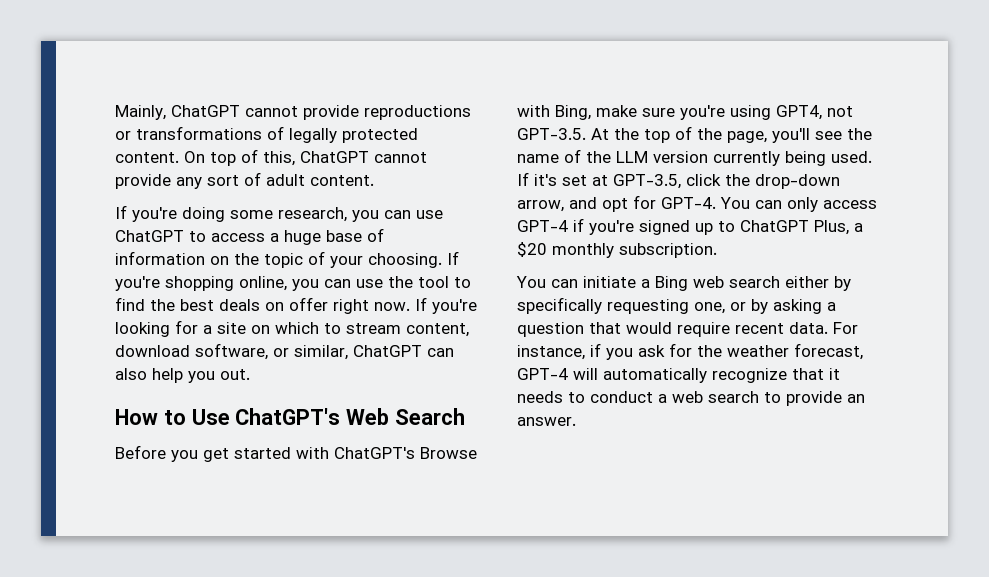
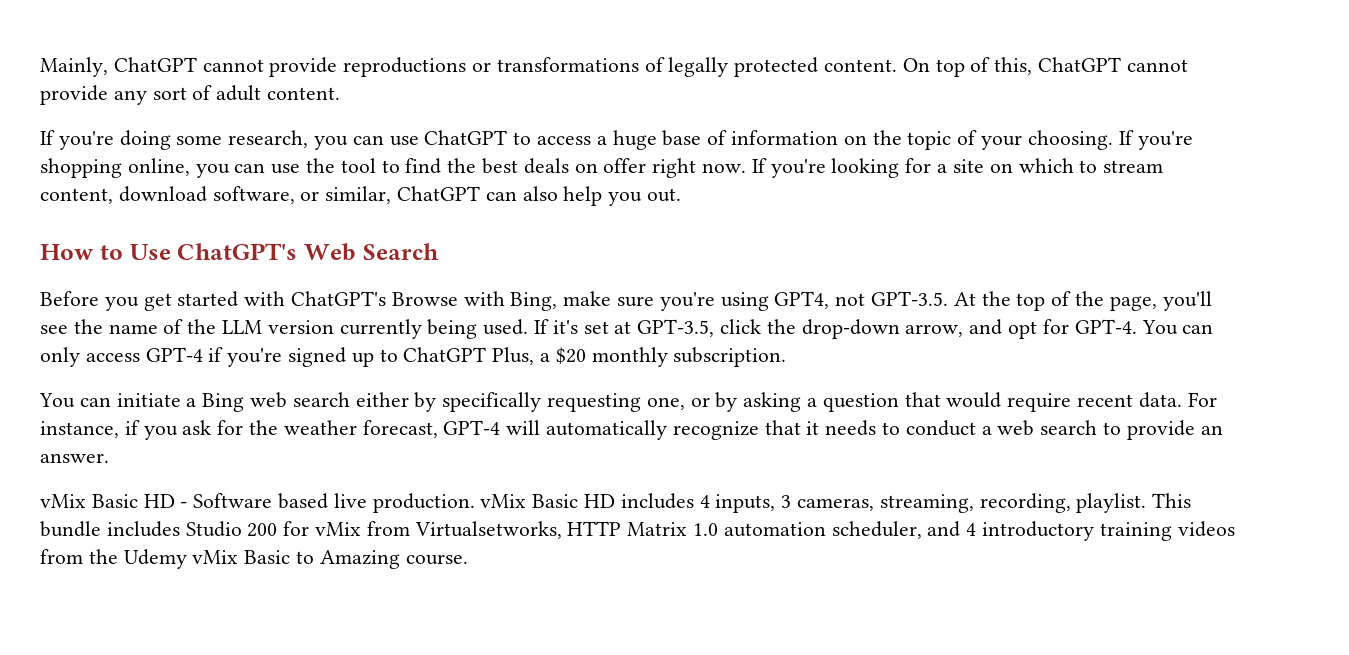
+ vMix Basic HD - Software based live production. vMix Basic HD includes 4 inputs, 3 cameras, streaming, recording, playlist. This bundle includes Studio 200 for vMix from Virtualsetworks, HTTP Matrix 1.0 automation scheduler, and 4 introductory training videos from the Udemy vMix Basic to Amazing course.

